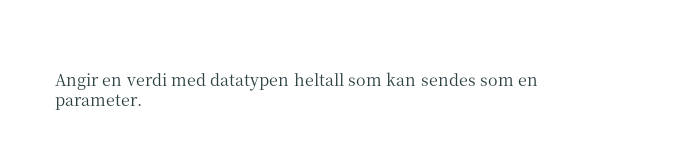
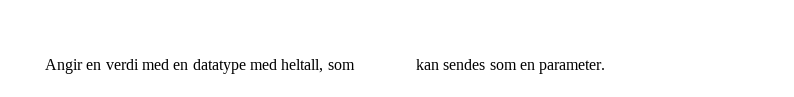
- Angir en verdi med datatypen heltall som kan sendes som en parameter.
+ Angir en verdi med en datatype med heltall, som kan sendes som en parameter.

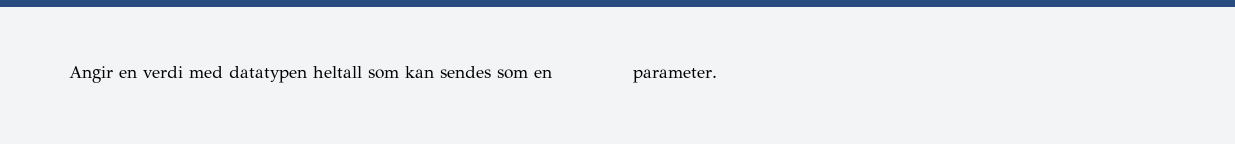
- Angir en verdi med en datatype med heltall, som kan sendes som en parameter.
+ Angir en verdi med datatypen heltall som kan sendes som en parameter.

